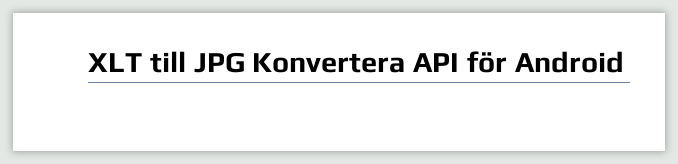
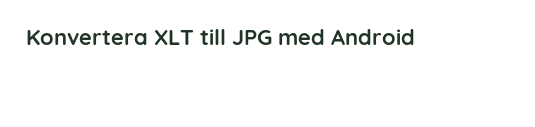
- XLT till JPG Konvertera API för Android
+ Konvertera XLT till JPG med Android

